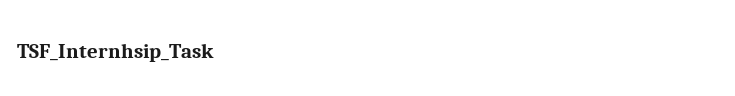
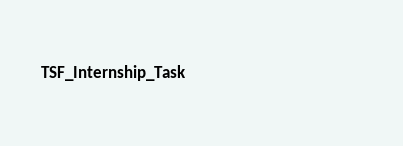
- TSF_Internhsip_Task
+ TSF_Internship_Task

